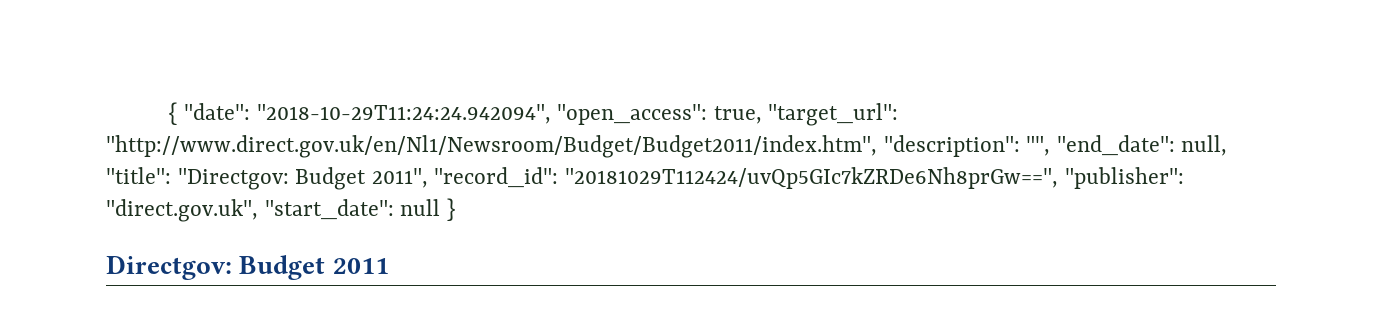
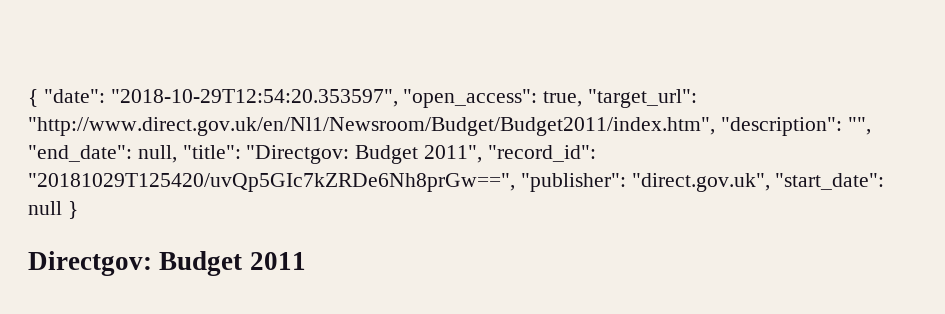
- { "date": "2018-10-29T11:24:24.942094", "open_access": true, "target_url": "http://www.direct.gov.uk/en/Nl1/Newsroom/Budget/Budget2011/index.htm", "description": "", "end_date": null, "title": "Directgov: Budget 2011", "record_id": "20181029T112424/uvQp5GIc7kZRDe6Nh8prGw==", "publisher": "direct.gov.uk", "start_date": null }
+ { "date": "2018-10-29T12:54:20.353597", "open_access": true, "target_url": "http://www.direct.gov.uk/en/Nl1/Newsroom/Budget/Budget2011/index.htm", "description": "", "end_date": null, "title": "Directgov: Budget 2011", "record_id": "20181029T125420/uvQp5GIc7kZRDe6Nh8prGw==", "publisher": "direct.gov.uk", "start_date": null }

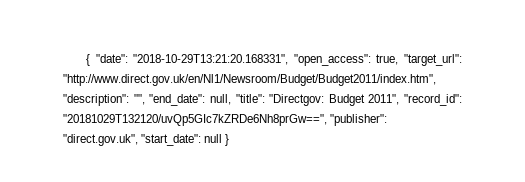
- { "date": "2018-10-29T12:54:20.353597", "open_access": true, "target_url": "http://www.direct.gov.uk/en/Nl1/Newsroom/Budget/Budget2011/index.htm", "description": "", "end_date": null, "title": "Directgov: Budget 2011", "record_id": "20181029T125420/uvQp5GIc7kZRDe6Nh8prGw==", "publisher": "direct.gov.uk", "start_date": null }
+ { "date": "2018-10-29T13:21:20.168331", "open_access": true, "target_url": "http://www.direct.gov.uk/en/Nl1/Newsroom/Budget/Budget2011/index.htm", "description": "", "end_date": null, "title": "Directgov: Budget 2011", "record_id": "20181029T132120/uvQp5GIc7kZRDe6Nh8prGw==", "publisher": "direct.gov.uk", "start_date": null }
- Directgov: Budget 2011

